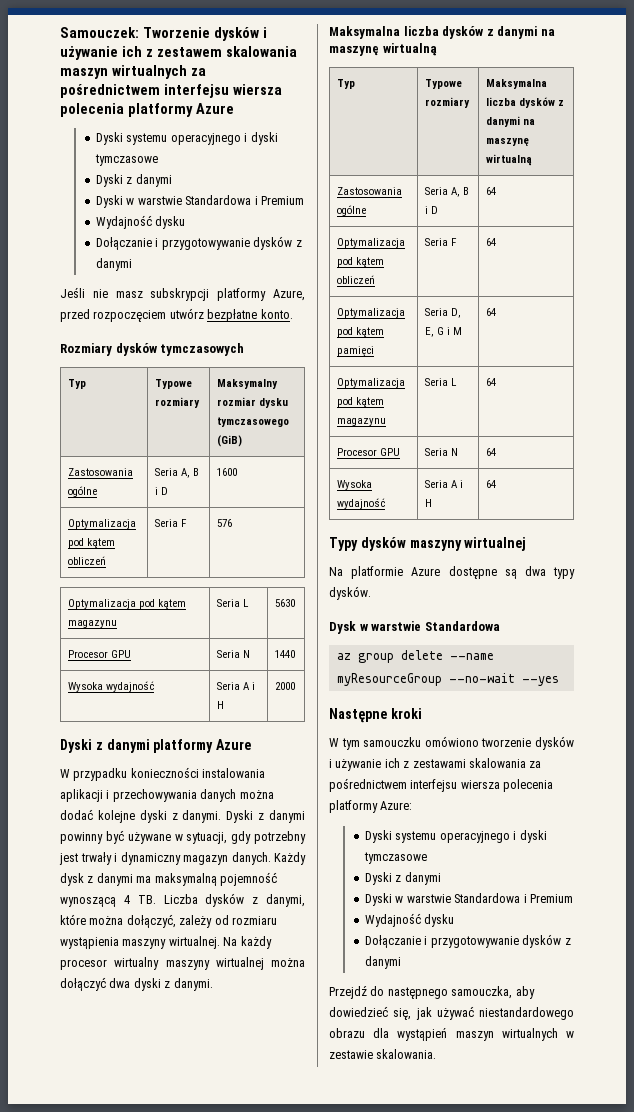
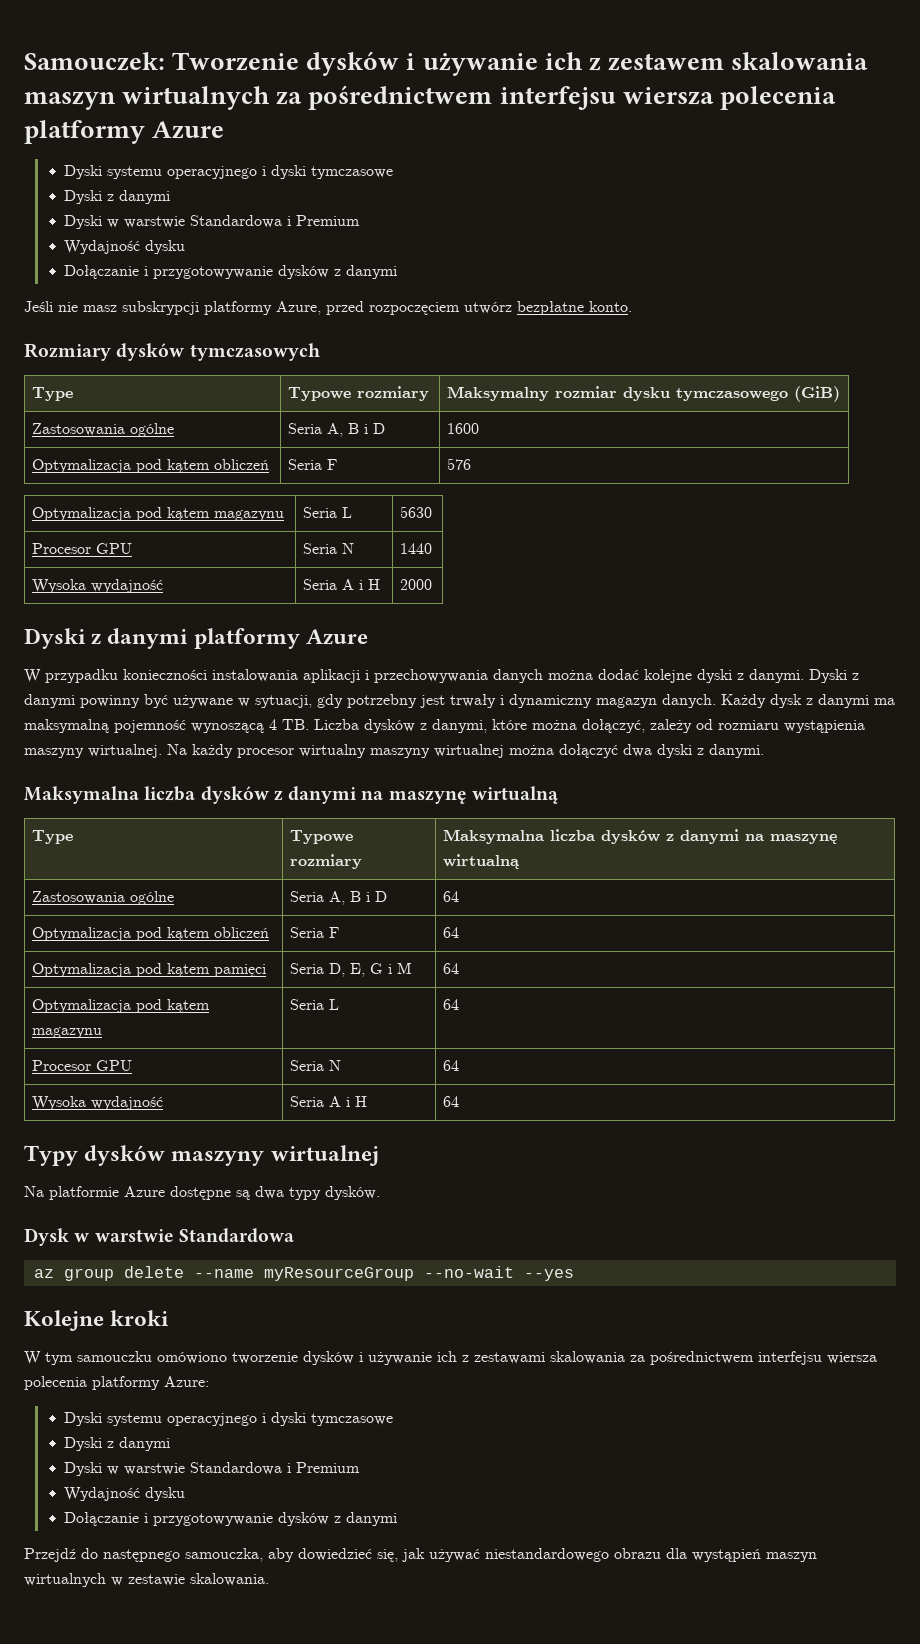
- Typ | Typowe rozmiary | Maksymalny rozmiar dysku tymczasowego (GiB)
+ Type | Typowe rozmiary | Maksymalny rozmiar dysku tymczasowego (GiB)
- Typ | Typowe rozmiary | Maksymalna liczba dysków z danymi na maszynę wirtualną
+ Type | Typowe rozmiary | Maksymalna liczba dysków z danymi na maszynę wirtualną
- Następne kroki
+ Kolejne kroki

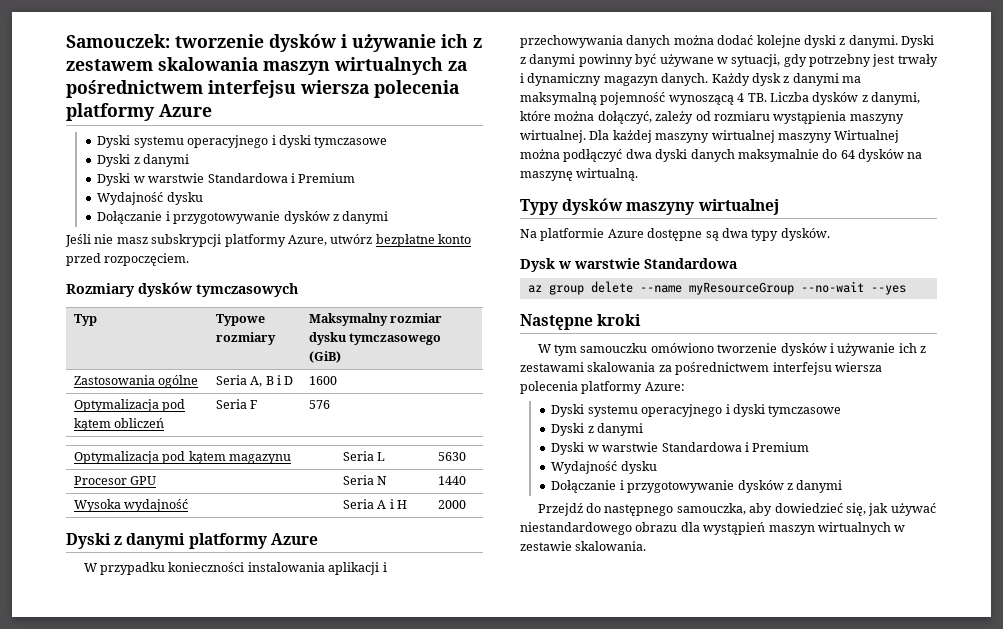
- Samouczek: Tworzenie dysków i używanie ich z zestawem skalowania maszyn wirtualnych za pośrednictwem interfejsu wiersza polecenia platformy Azure
+ Samouczek: tworzenie dysków i używanie ich z zestawem skalowania maszyn wirtualnych za pośrednictwem interfejsu wiersza polecenia platformy Azure
- Jeśli nie masz subskrypcji platformy Azure, przed rozpoczęciem utwórz bezpłatne konto.
+ Jeśli nie masz subskrypcji platformy Azure, utwórz bezpłatne konto przed rozpoczęciem.
- Type | Typowe rozmiary | Maksymalny rozmiar dysku tymczasowego (GiB)
+ Typ | Typowe rozmiary | Maksymalny rozmiar dysku tymczasowego (GiB)
- Na każdy procesor wirtualny maszyny wirtualnej można dołączyć dwa dyski z danymi.
- Maksymalna liczba dysków z danymi na maszynę wirtualną
- Type | Typowe rozmiary | Maksymalna liczba dysków z danymi na maszynę wirtualną
- Zastosowania ogólne | Seria A, B i D | 64
- Optymalizacja pod kątem obliczeń | Seria F | 64
- Optymalizacja pod kątem pamięci | Seria D, E, G i M | 64
- Optymalizacja pod kątem magazynu | Seria L | 64
- Procesor GPU | Seria N | 64
- Wysoka wydajność | Seria A i H | 64
+ Dla każdej maszyny wirtualnej maszyny Wirtualnej można podłączyć dwa dyski danych maksymalnie do 64 dysków na maszynę wirtualną.
- Kolejne kroki
+ Następne kroki

